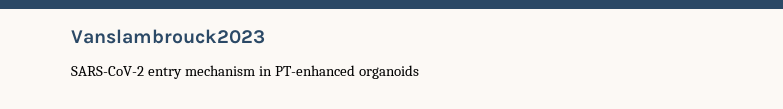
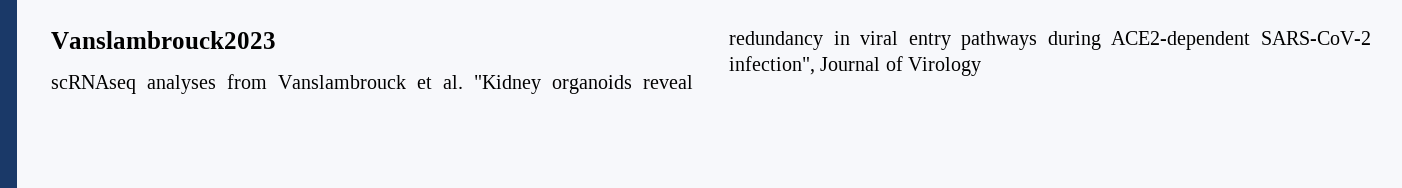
- SARS-CoV-2 entry mechanism in PT-enhanced organoids
+ scRNAseq analyses from Vanslambrouck et al. "Kidney organoids reveal redundancy in viral entry pathways during ACE2-dependent SARS-CoV-2 infection", Journal of Virology

